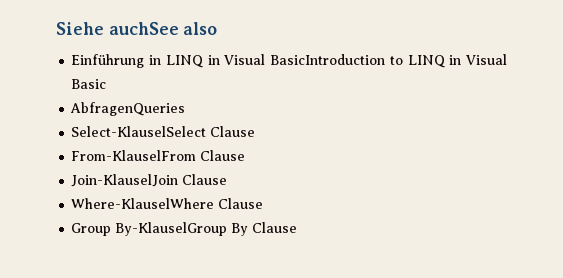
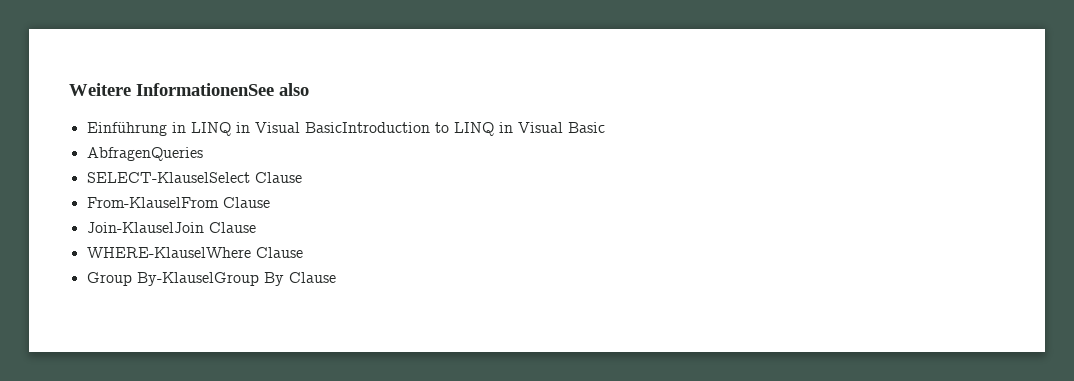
- Siehe auchSee also
+ Weitere InformationenSee also
- Select-KlauselSelect Clause
+ SELECT-KlauselSelect Clause
- Where-KlauselWhere Clause
+ WHERE-KlauselWhere Clause

